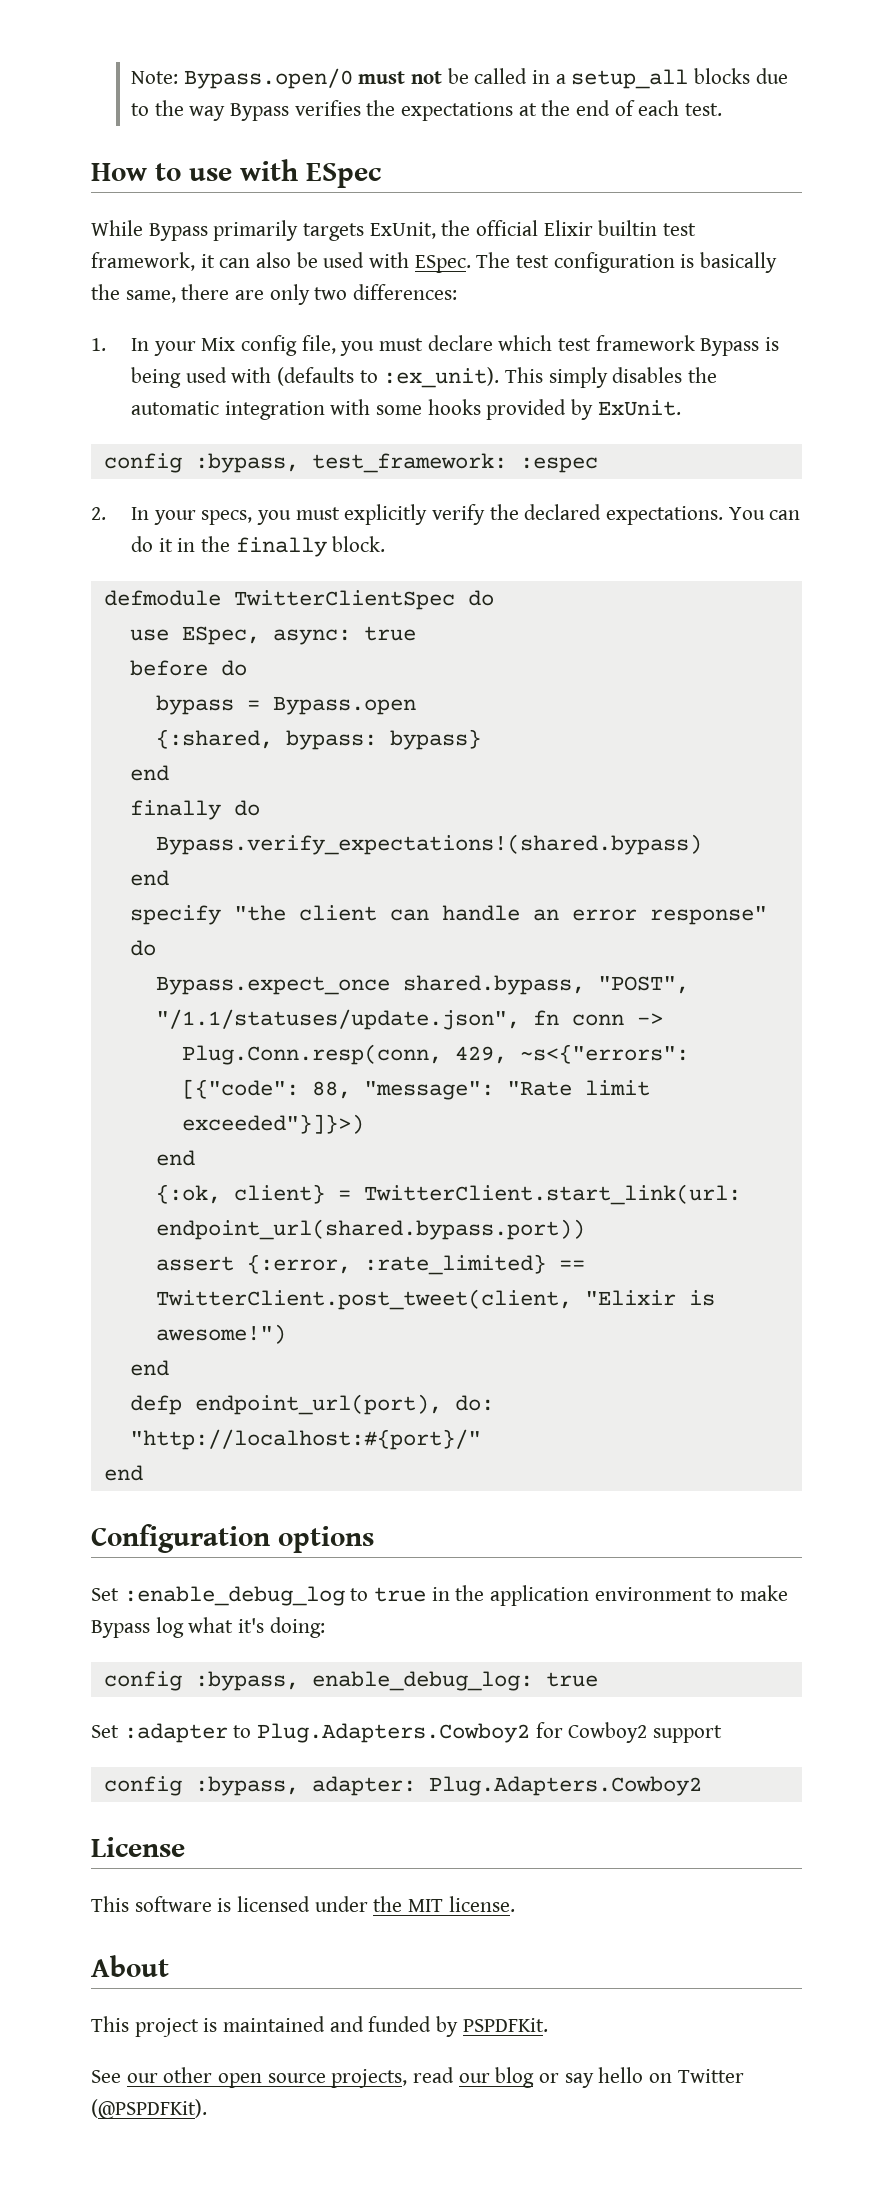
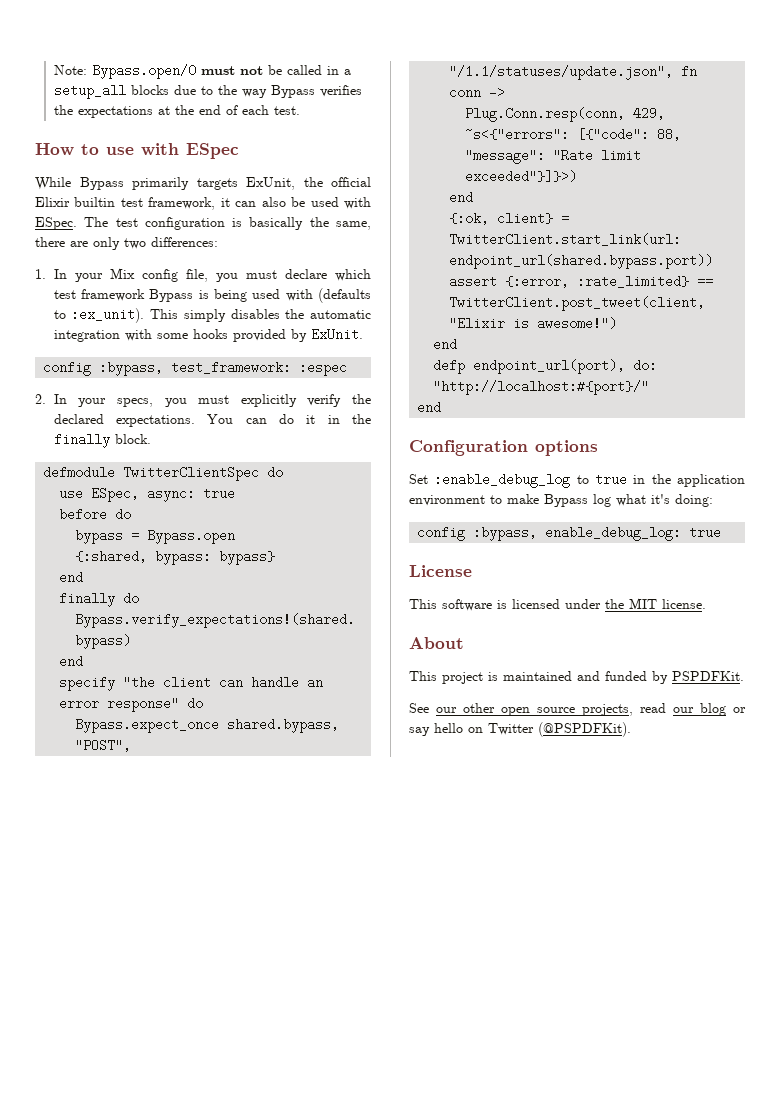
- Set :adapter to Plug.Adapters.Cowboy2 for Cowboy2 support
- config :bypass, adapter: Plug.Adapters.Cowboy2

